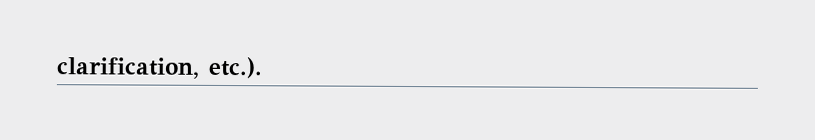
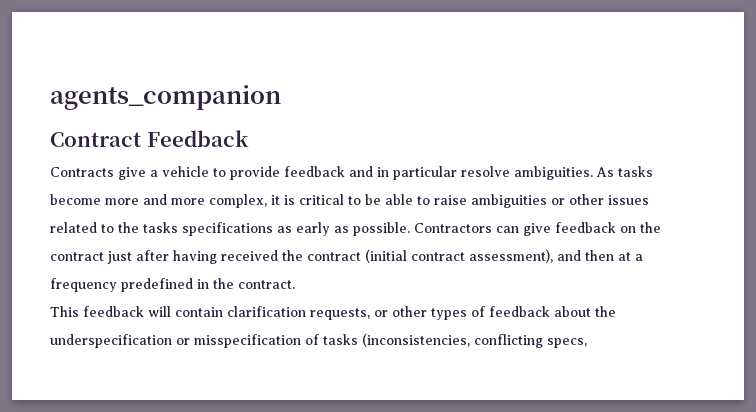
- clarification, etc.).
+ agents_companion
+ Contract Feedback
+ Contracts give a vehicle to provide feedback and in particular resolve ambiguities. As tasks
+ become more and more complex, it is critical to be able to raise ambiguities or other issues
+ related to the tasks specifications as early as possible. Contractors can give feedback on the
+ contract just after having received the contract (initial contract assessment), and then at a
+ frequency predefined in the contract.
+ This feedback will contain clarification requests, or other types of feedback about the
+ underspecification or misspecification of tasks (inconsistencies, conflicting specs,

